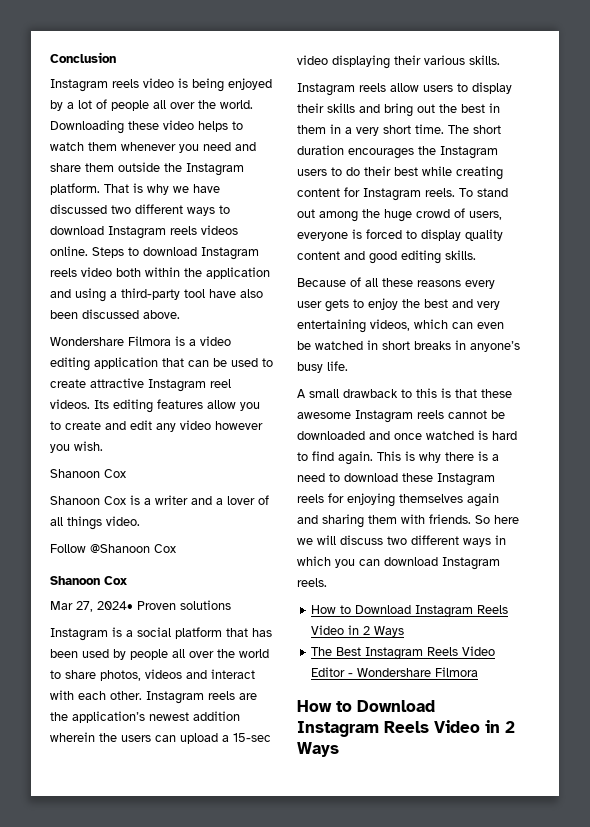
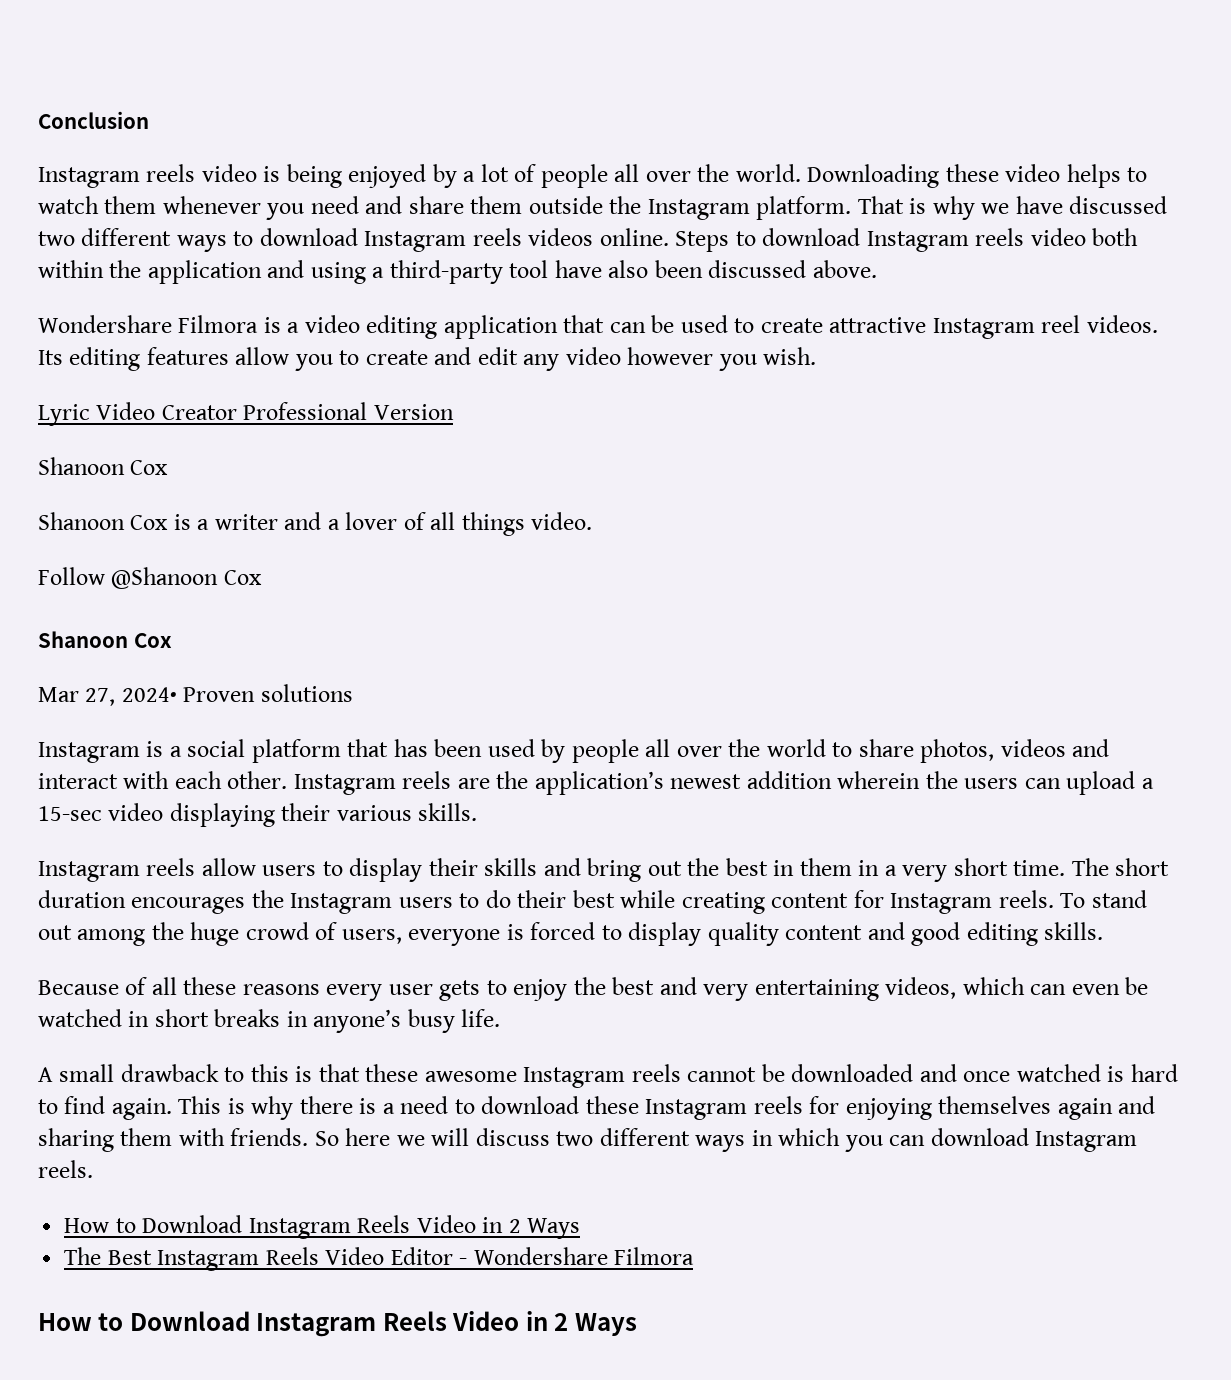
+ Lyric Video Creator Professional Version

